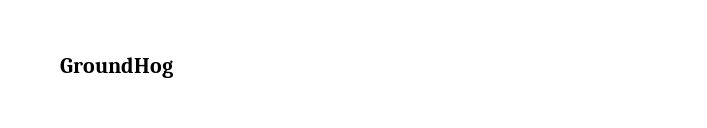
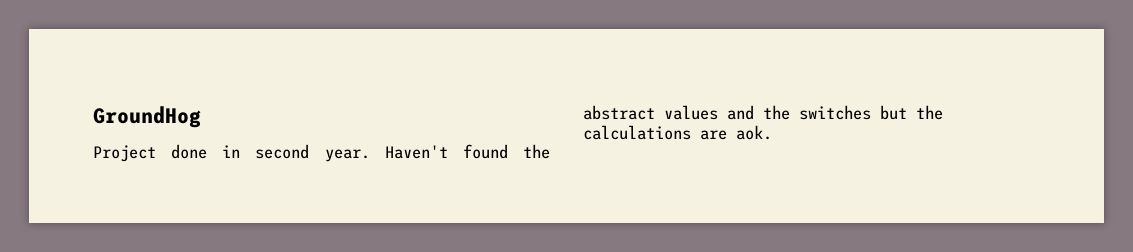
+ Project done in second year. Haven't found the abstract values and the switches but the calculations are aok.

